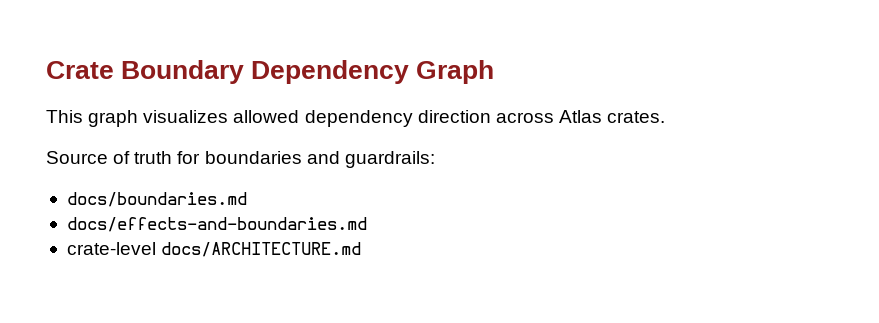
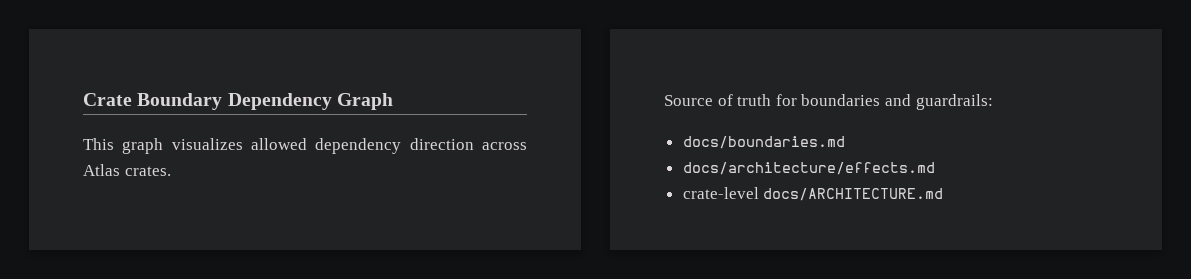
- docs/effects-and-boundaries.md
+ docs/architecture/effects.md

